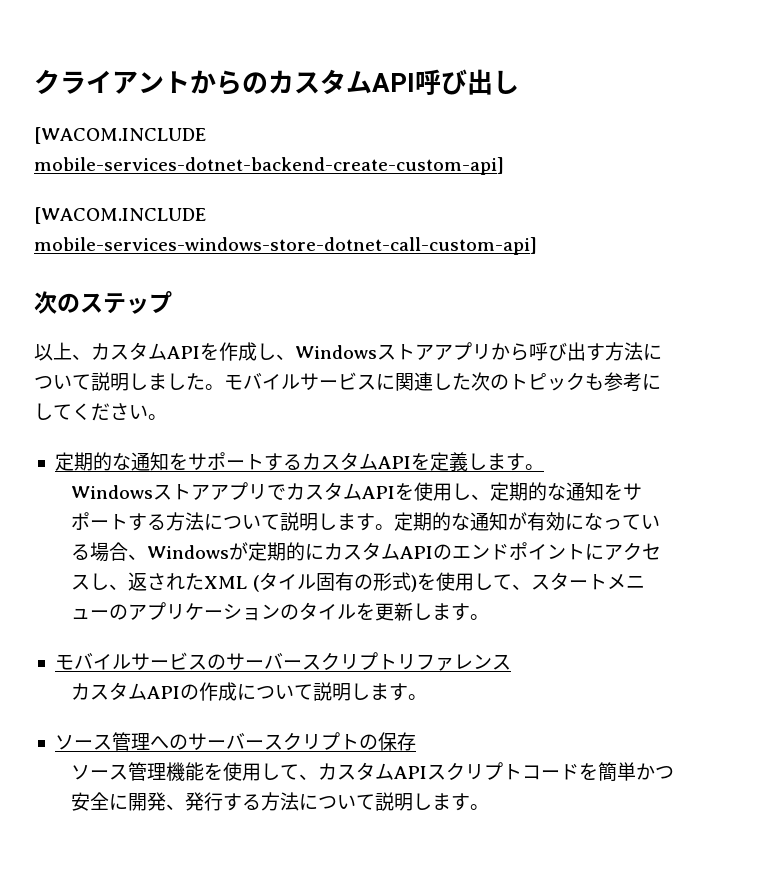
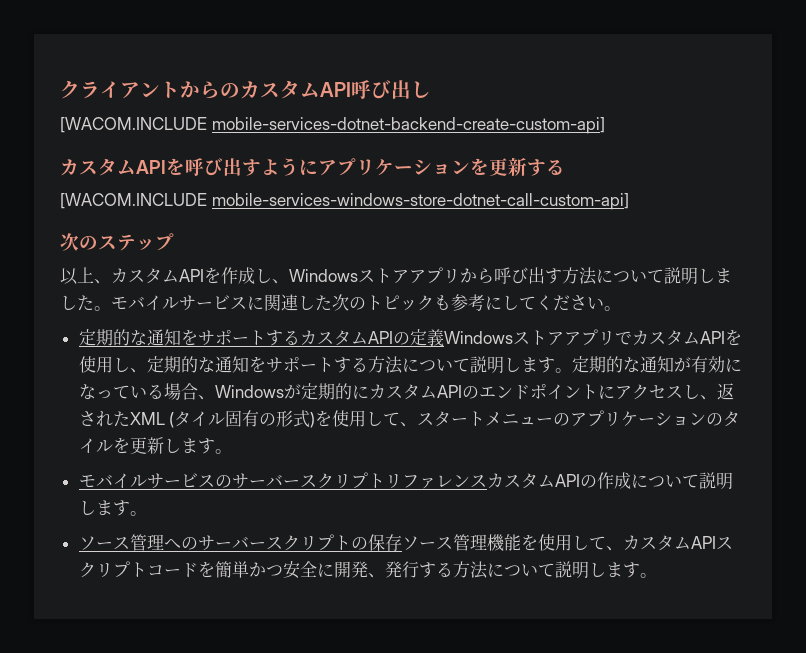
+ カスタムAPIを呼び出すようにアプリケーションを更新する
- 定期的な通知をサポートするカスタムAPIを定義します。
- WindowsストアアプリでカスタムAPIを使用し、定期的な通知をサポートする方法について説明します。
+ 定期的な通知をサポートするカスタムAPIの定義WindowsストアアプリでカスタムAPIを使用し、定期的な通知をサポートする方法について説明します。
- モバイルサービスのサーバースクリプトリファレンス
- カスタムAPIの作成について説明します。
+ モバイルサービスのサーバースクリプトリファレンスカスタムAPIの作成について説明します。
- ソース管理へのサーバースクリプトの保存
- ソース管理機能を使用して、カスタムAPIスクリプトコードを簡単かつ安全に開発、発行する方法について説明します。
+ ソース管理へのサーバースクリプトの保存ソース管理機能を使用して、カスタムAPIスクリプトコードを簡単かつ安全に開発、発行する方法について説明します。

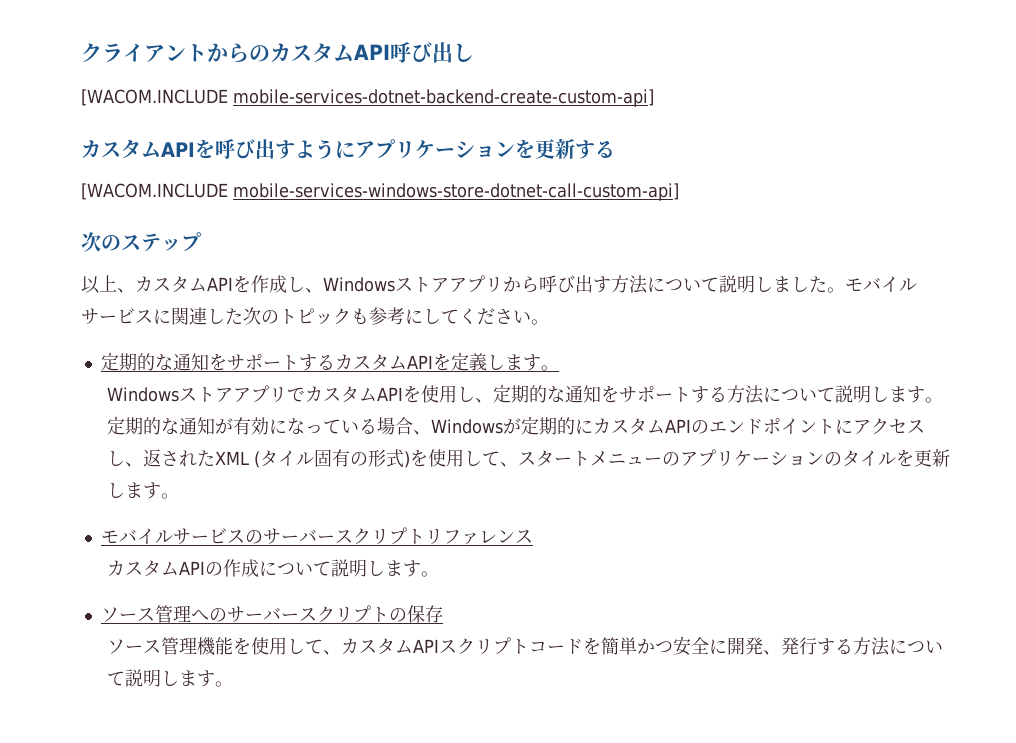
- 定期的な通知をサポートするカスタムAPIの定義WindowsストアアプリでカスタムAPIを使用し、定期的な通知をサポートする方法について説明します。
+ 定期的な通知をサポートするカスタムAPIを定義します。
+ WindowsストアアプリでカスタムAPIを使用し、定期的な通知をサポートする方法について説明します。
- モバイルサービスのサーバースクリプトリファレンスカスタムAPIの作成について説明します。
+ モバイルサービスのサーバースクリプトリファレンス
+ カスタムAPIの作成について説明します。
- ソース管理へのサーバースクリプトの保存ソース管理機能を使用して、カスタムAPIスクリプトコードを簡単かつ安全に開発、発行する方法について説明します。
+ ソース管理へのサーバースクリプトの保存
+ ソース管理機能を使用して、カスタムAPIスクリプトコードを簡単かつ安全に開発、発行する方法について説明します。

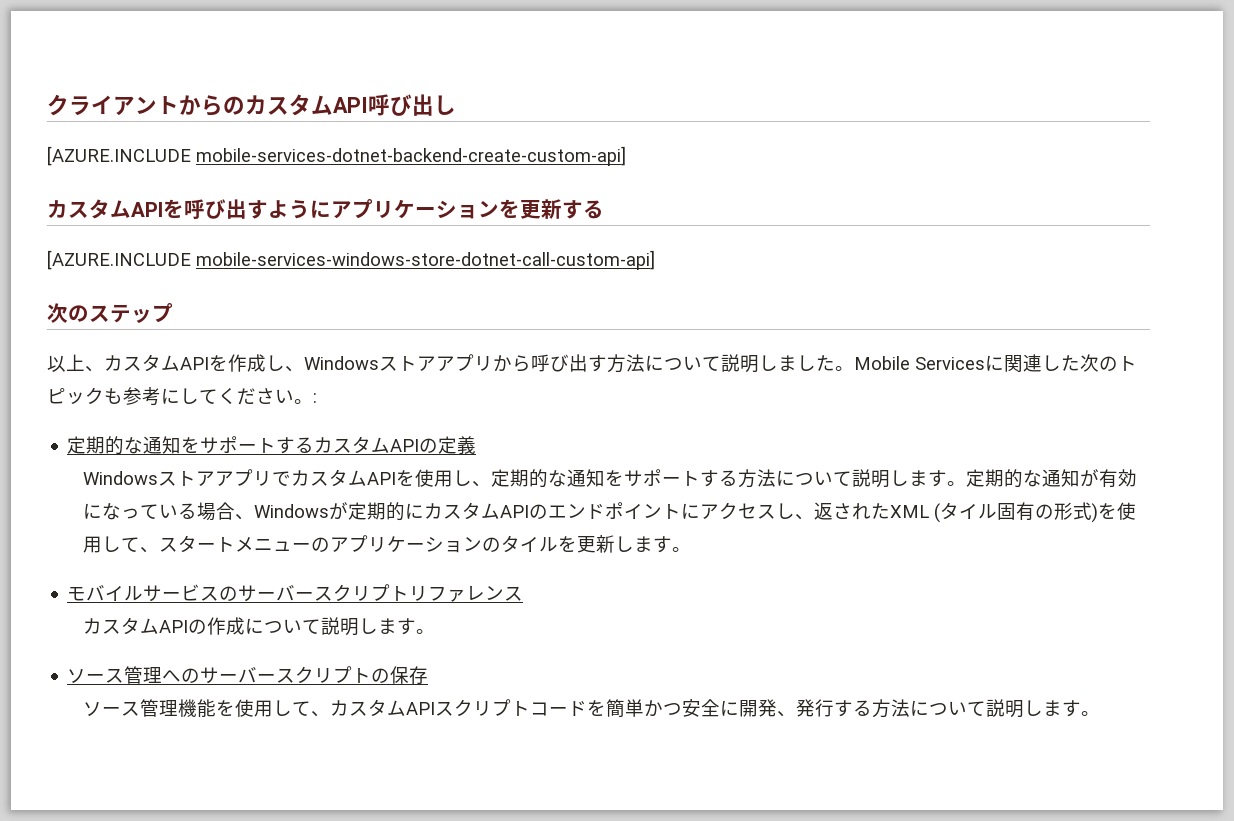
- [WACOM.INCLUDE mobile-services-dotnet-backend-create-custom-api]
+ [AZURE.INCLUDE mobile-services-dotnet-backend-create-custom-api]
- [WACOM.INCLUDE mobile-services-windows-store-dotnet-call-custom-api]
+ [AZURE.INCLUDE mobile-services-windows-store-dotnet-call-custom-api]
- モバイルサービスに関連した次のトピックも参考にしてください。
+ Mobile Servicesに関連した次のトピックも参考にしてください。:
- 定期的な通知をサポートするカスタムAPIを定義します。
+ 定期的な通知をサポートするカスタムAPIの定義

